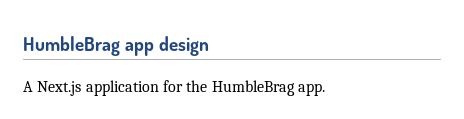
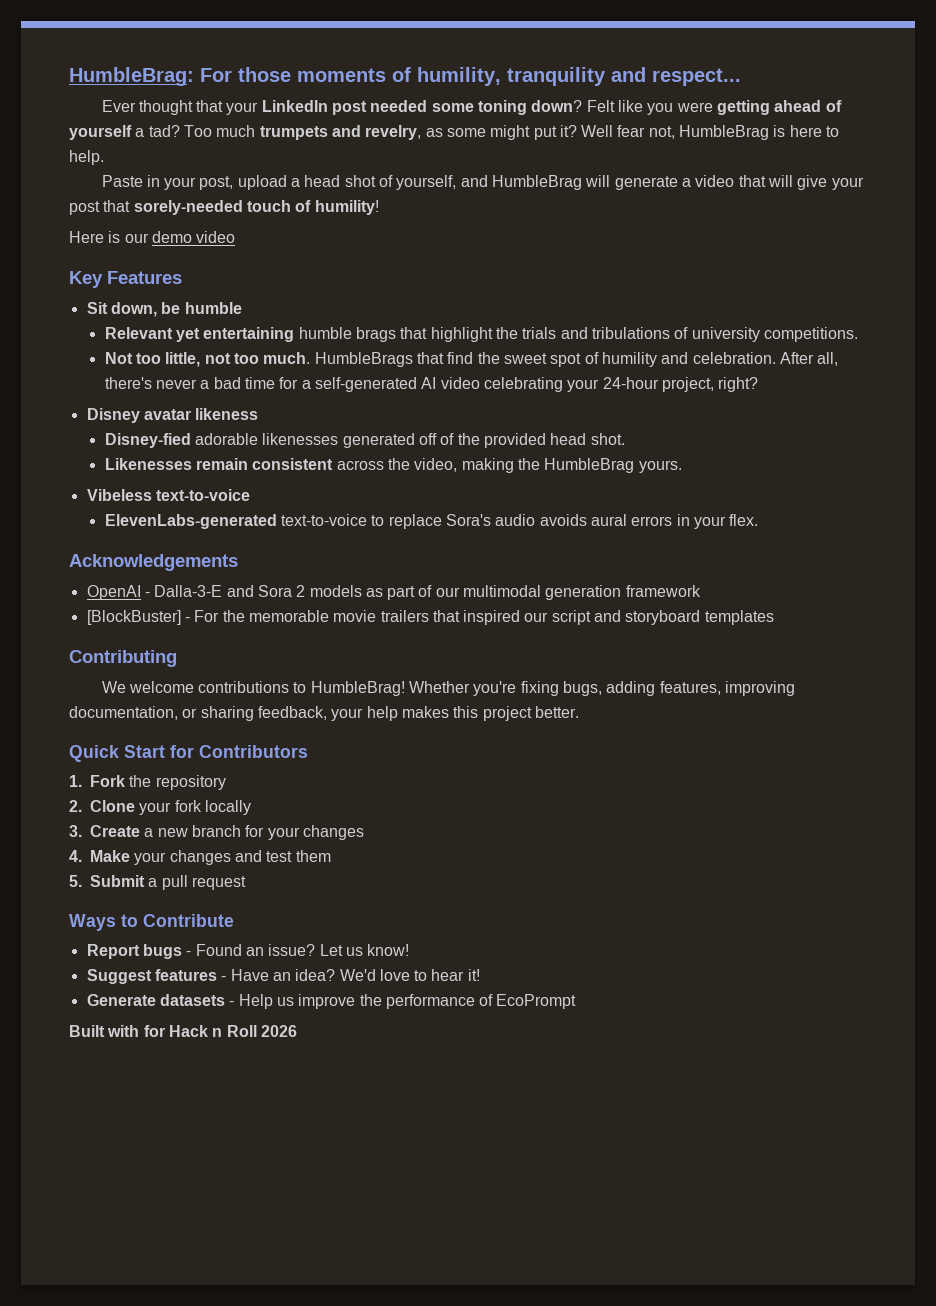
- HumbleBrag app design
- A Next.js application for the HumbleBrag app.
+ HumbleBrag: For those moments of humility, tranquility and respect...
+ Ever thought that your LinkedIn post needed some toning down? Felt like you were getting ahead of yourself a tad? Too much trumpets and revelry, as some might put it? Well fear not, HumbleBrag is here to help.
+ Paste in your post, upload a head shot of yourself, and HumbleBrag will generate a video that will give your post that sorely-needed touch of humility!
+ Here is our demo video
+ Key Features
+ Sit down, be humble
+ Relevant yet entertaining humble brags that highlight the trials and tribulations of university competitions.
+ Not too little, not too much. HumbleBrags that find the sweet spot of humility and celebration. After all, there's never a bad time for a self-generated AI video celebrating your 24-hour project, right?
+ Disney avatar likeness
+ Disney-fied adorable likenesses generated off of the provided head shot.
+ Likenesses remain consistent across the video, making the HumbleBrag yours.
+ Vibeless text-to-voice
+ ElevenLabs-generated text-to-voice to replace Sora's audio avoids aural errors in your flex.
+ Acknowledgements
+ OpenAI - Dalla-3-E and Sora 2 models as part of our multimodal generation framework
+ [BlockBuster] - For the memorable movie trailers that inspired our script and storyboard templates
+ Contributing
+ We welcome contributions to HumbleBrag! Whether you're fixing bugs, adding features, improving documentation, or sharing feedback, your help makes this project better.
+ Quick Start for Contributors
+ 1. Fork the repository
+ 2. Clone your fork locally
+ 3. Create a new branch for your changes
+ 4. Make your changes and test them
+ 5. Submit a pull request
+ Ways to Contribute
+ Report bugs - Found an issue? Let us know!
+ Suggest features - Have an idea? We'd love to hear it!
+ Generate datasets - Help us improve the performance of EcoPrompt
+ Built with for Hack n Roll 2026

